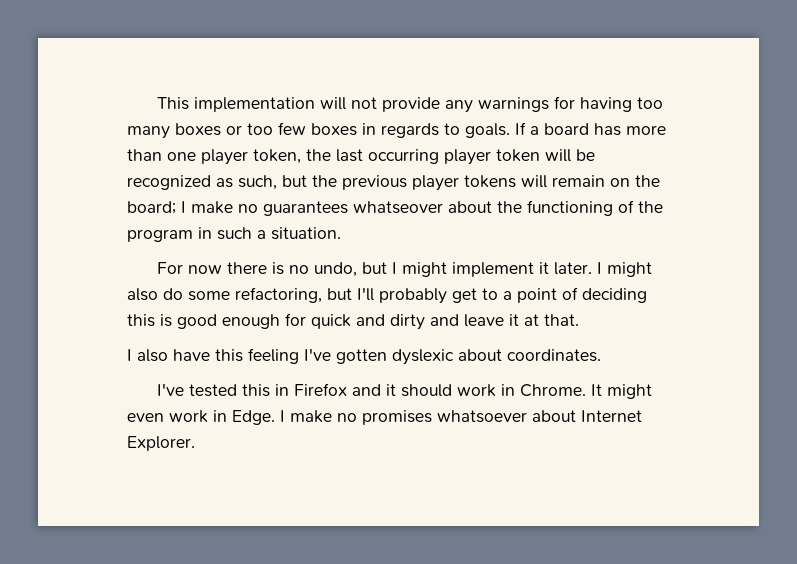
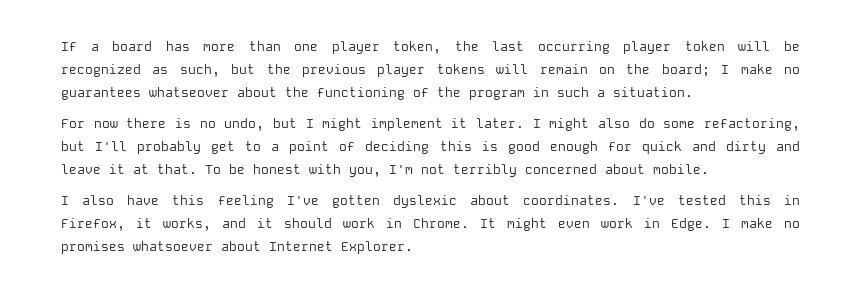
- This implementation will not provide any warnings for having too many boxes or too few boxes in regards to goals.
+ To be honest with you, I'm not terribly concerned about mobile.
- I also have this feeling I've gotten dyslexic about coordinates.
- I've tested this in Firefox and it should work in Chrome.
+ I also have this feeling I've gotten dyslexic about coordinates. I've tested this in Firefox, it works, and it should work in Chrome.

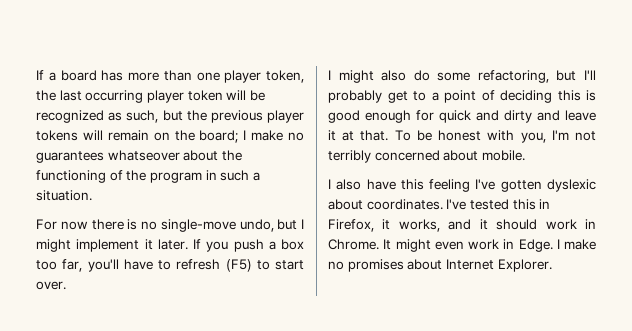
- For now there is no undo, but I might implement it later. I might also do some refactoring, but I'll probably get to a point of deciding this is good enough for quick and dirty and leave it at that.
+ For now there is no single-move undo, but I might implement it later. If you push a box too far, you'll have to refresh (F5) to start over.
+ I might also do some refactoring, but I'll probably get to a point of deciding this is good enough for quick and dirty and leave it at that.
- I make no promises whatsoever about Internet Explorer.
+ I make no promises about Internet Explorer.

